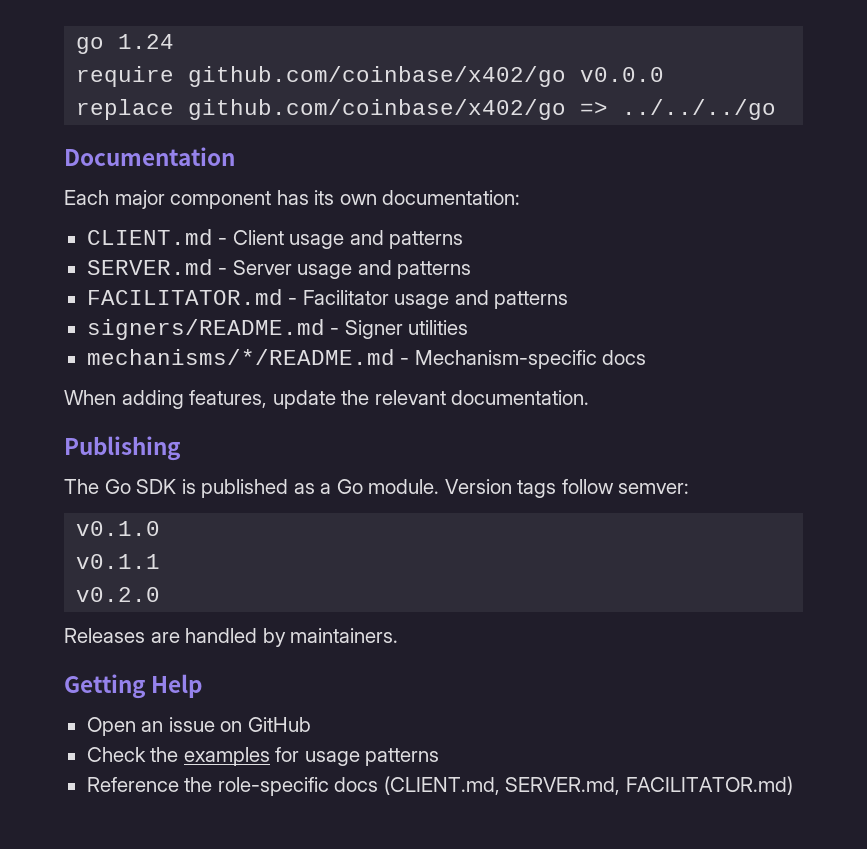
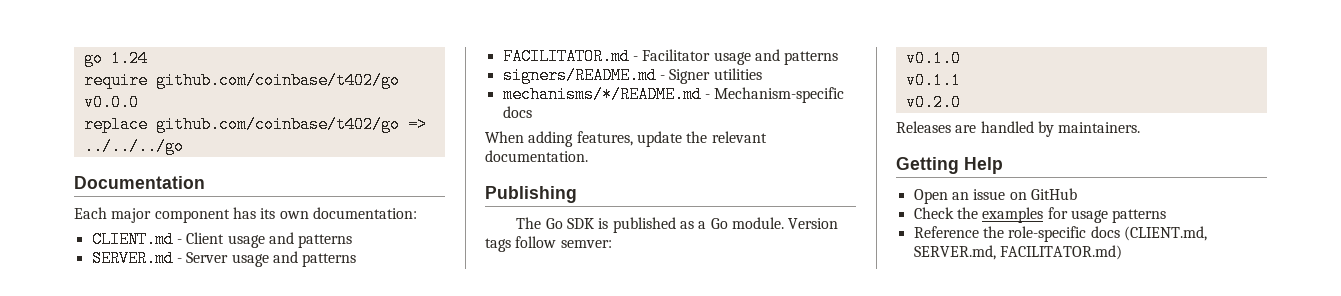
- require github.com/coinbase/x402/go v0.0.0
+ require github.com/coinbase/t402/go v0.0.0
- replace github.com/coinbase/x402/go => ../../../go
+ replace github.com/coinbase/t402/go => ../../../go

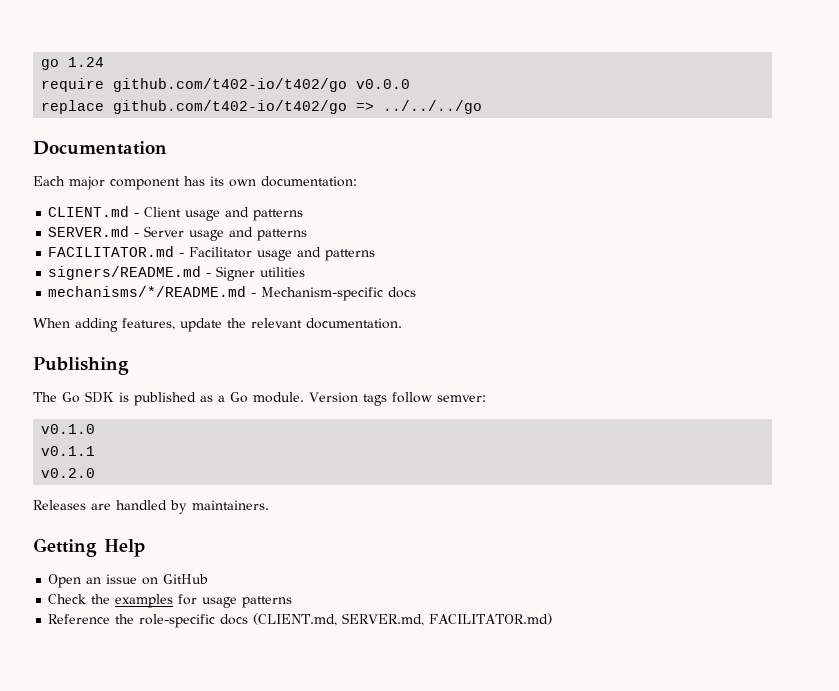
- require github.com/coinbase/t402/go v0.0.0
+ require github.com/t402-io/t402/go v0.0.0
- replace github.com/coinbase/t402/go => ../../../go
+ replace github.com/t402-io/t402/go => ../../../go

